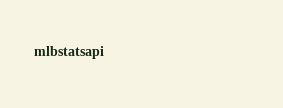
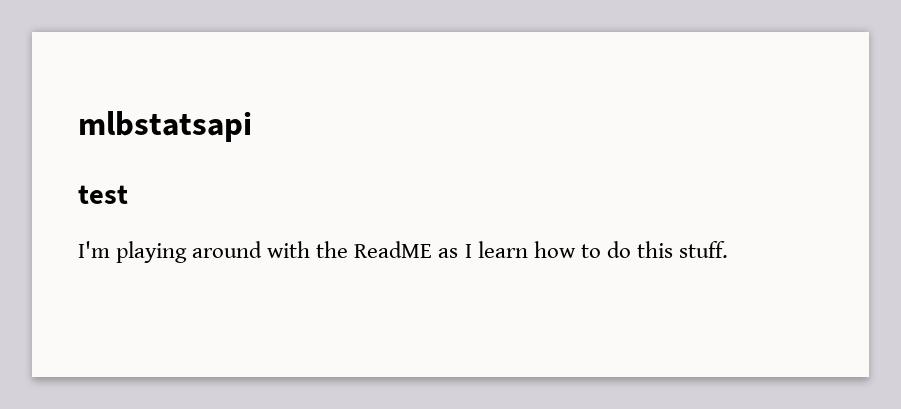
+ test
+ I'm playing around with the ReadME as I learn how to do this stuff.

